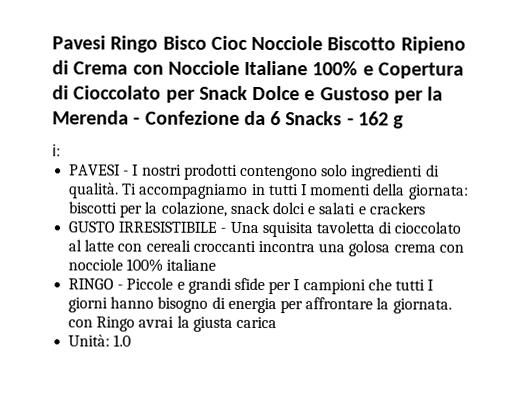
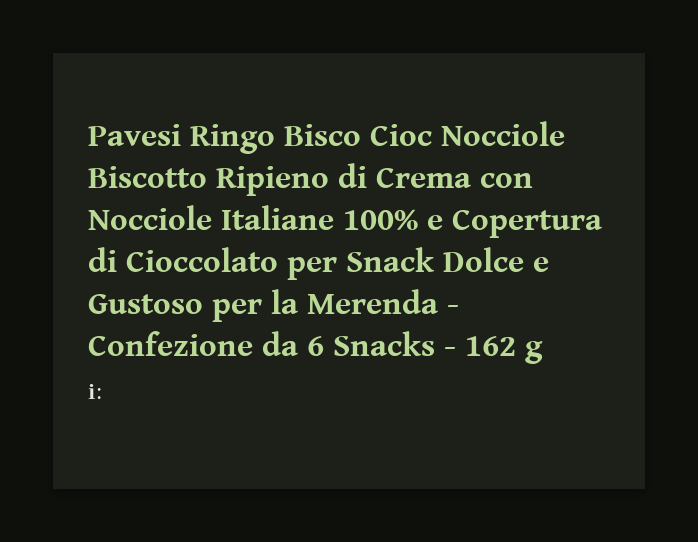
- PAVESI - I nostri prodotti contengono solo ingredienti di qualità. Ti accompagniamo in tutti I momenti della giornata: biscotti per la colazione, snack dolci e salati e crackers
- GUSTO IRRESISTIBILE - Una squisita tavoletta di cioccolato al latte con cereali croccanti incontra una golosa crema con nocciole 100% italiane
- RINGO - Piccole e grandi sfide per I campioni che tutti I giorni hanno bisogno di energia per affrontare la giornata. con Ringo avrai la giusta carica
- Unità: 1.0

